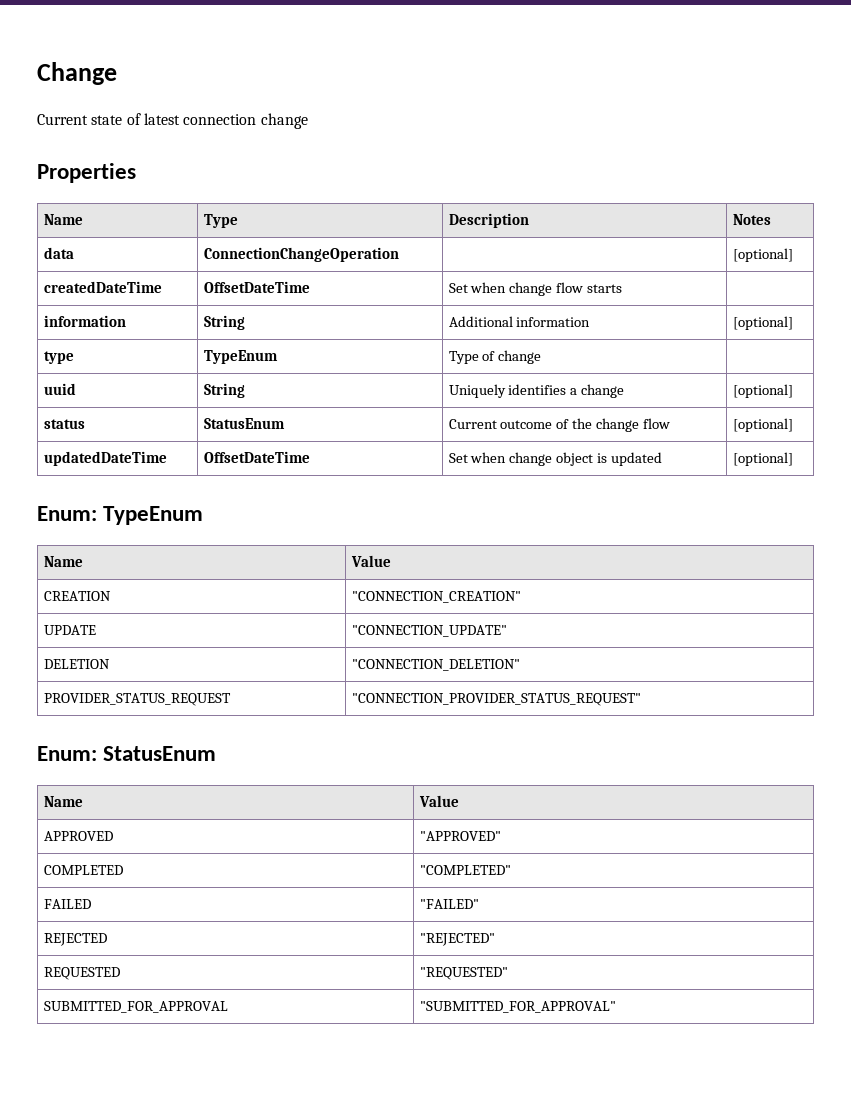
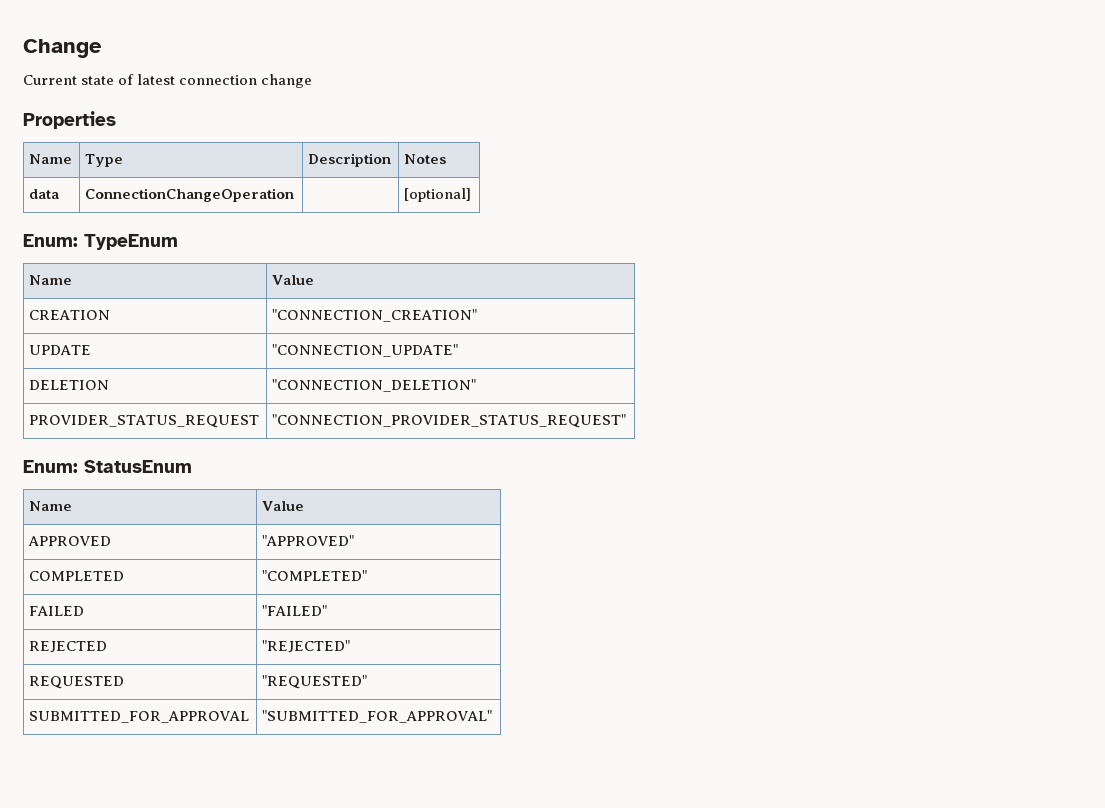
- createdDateTime | OffsetDateTime | Set when change flow starts |
- information | String | Additional information | [optional]
- type | TypeEnum | Type of change |
- uuid | String | Uniquely identifies a change | [optional]
- status | StatusEnum | Current outcome of the change flow | [optional]
- updatedDateTime | OffsetDateTime | Set when change object is updated | [optional]

